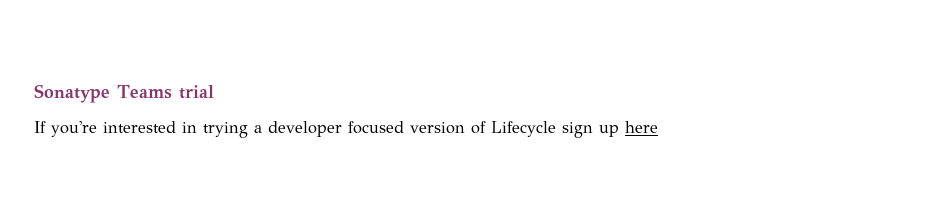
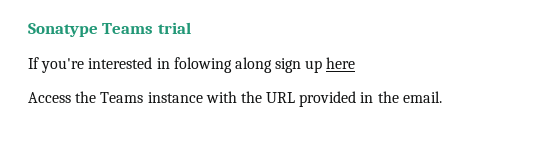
- If you're interested in trying a developer focused version of Lifecycle sign up here
+ If you're interested in folowing along sign up here
+ Access the Teams instance with the URL provided in the email.

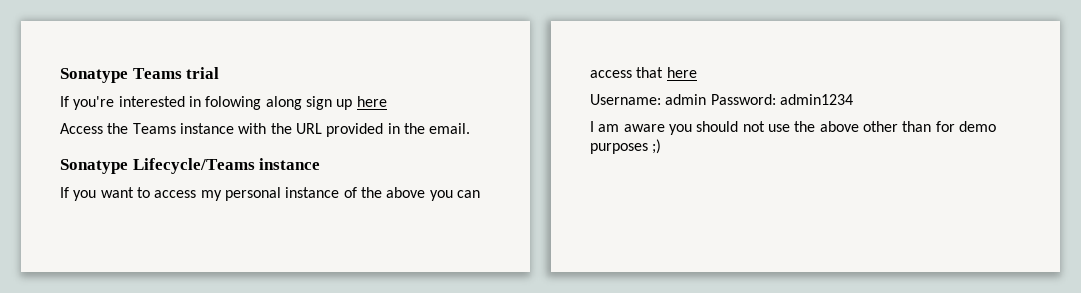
+ Sonatype Lifecycle/Teams instance
+ If you want to access my personal instance of the above you can access that here
+ Username: admin Password: admin1234
+ I am aware you should not use the above other than for demo purposes ;)

